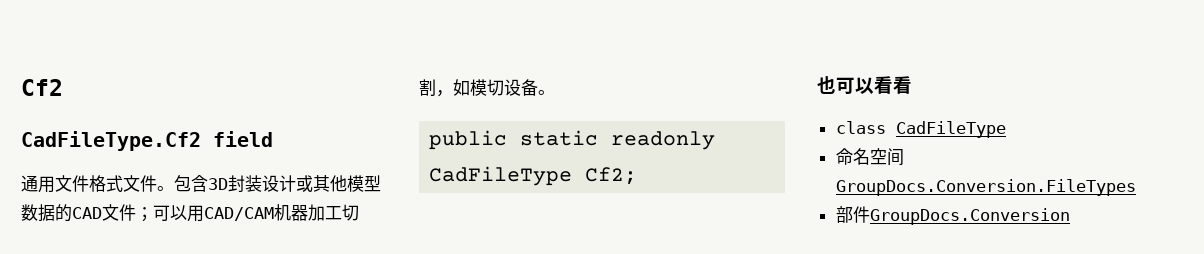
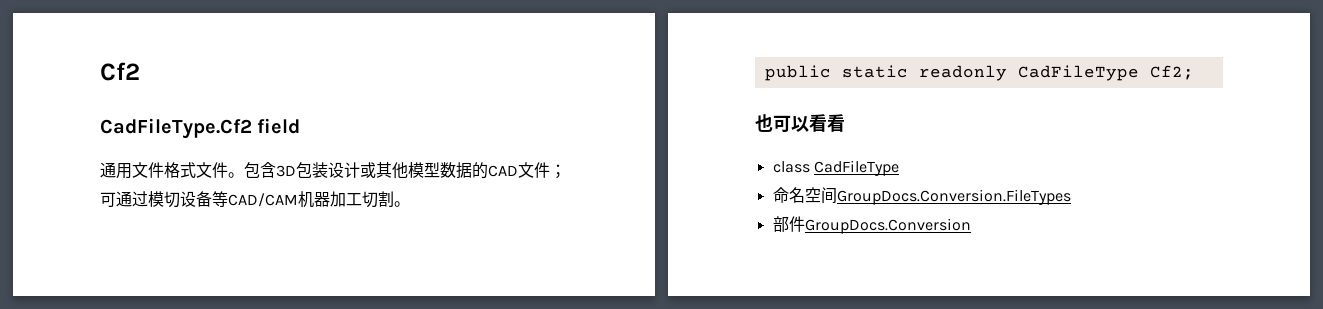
- 包含3D封装设计或其他模型数据的CAD文件；可以用CAD/CAM机器加工切割，如模切设备。
+ 包含3D包装设计或其他模型数据的CAD文件；可通过模切设备等CAD/CAM机器加工切割。

